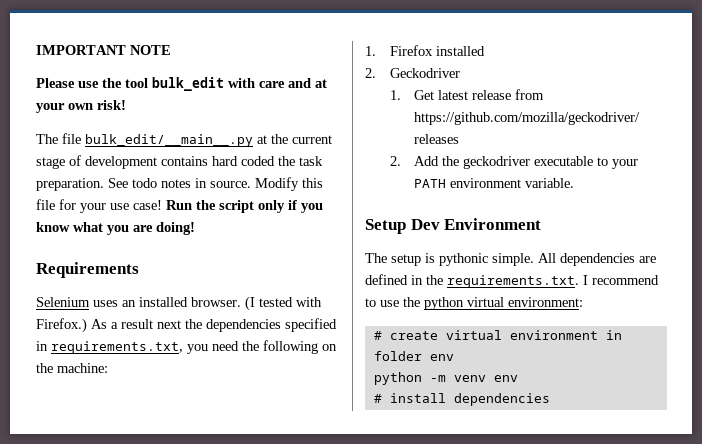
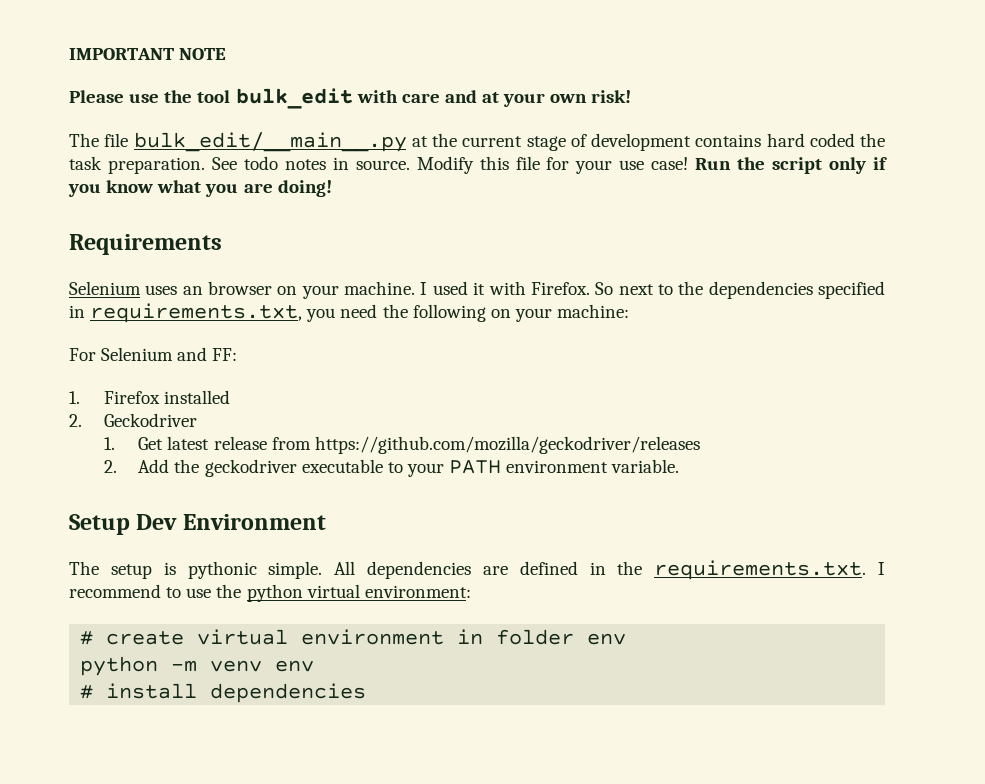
- Selenium uses an installed browser. (I tested with Firefox.) As a result next the dependencies specified in requirements.txt, you need the following on the machine:
+ Selenium uses an browser on your machine. I used it with Firefox. So next to the dependencies specified in requirements.txt, you need the following on your machine:
+ For Selenium and FF:

